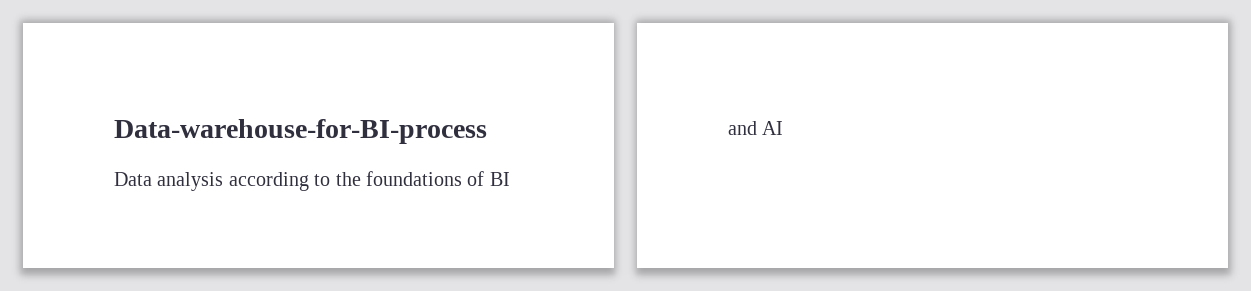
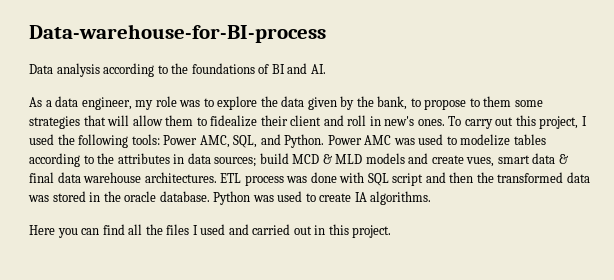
- Data analysis according to the foundations of BI and AI
+ Data analysis according to the foundations of BI and AI.
+ As a data engineer, my role was to explore the data given by the bank, to propose to them some strategies that will allow them to fidealize their client and roll in new's ones. To carry out this project, I used the following tools: Power AMC, SQL, and Python. Power AMC was used to modelize tables according to the attributes in data sources; build MCD & MLD models and create vues, smart data & final data warehouse architectures. ETL process was done with SQL script and then the transformed data was stored in the oracle database. Python was used to create IA algorithms.
+ Here you can find all the files I used and carried out in this project.

